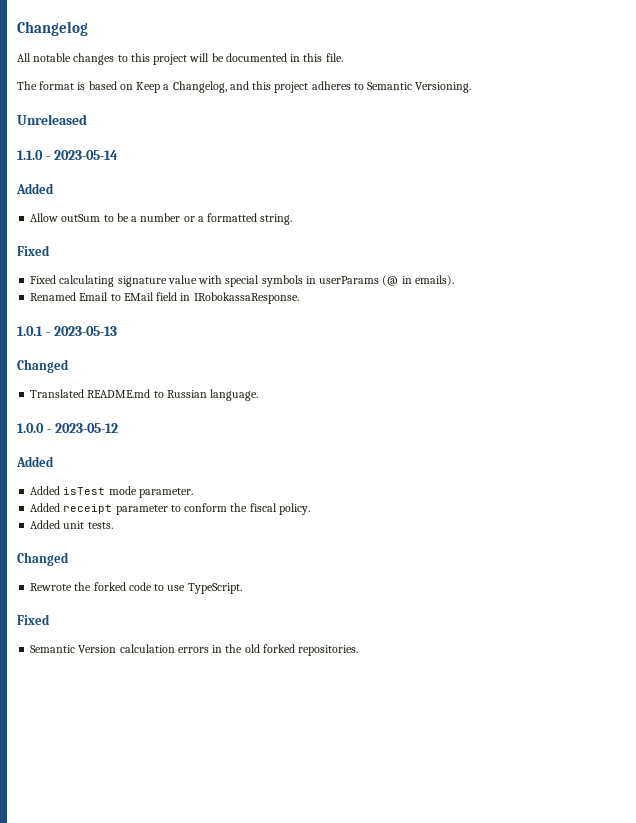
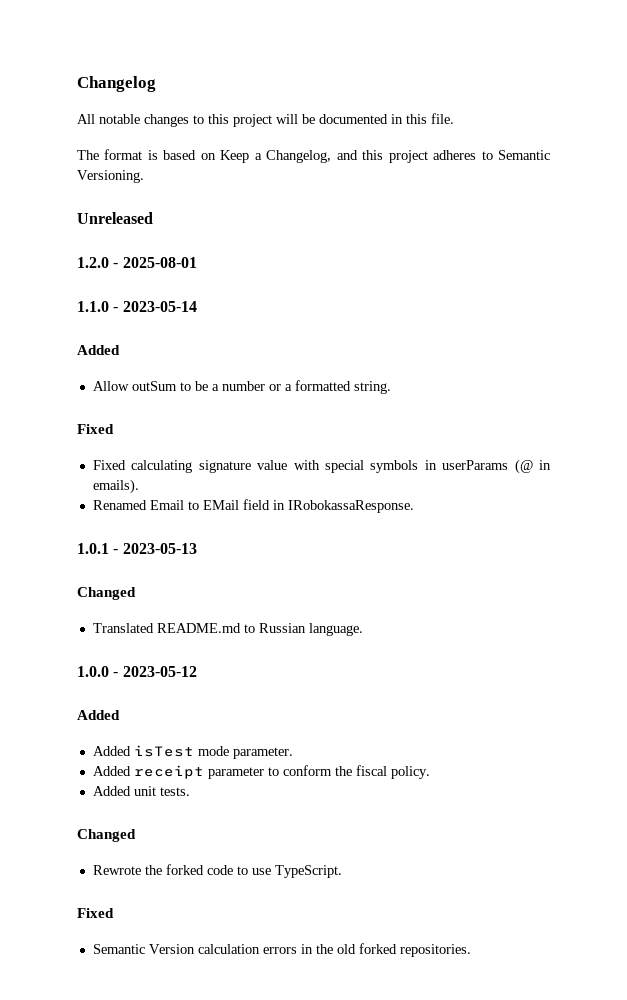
+ 1.2.0 - 2025-08-01

